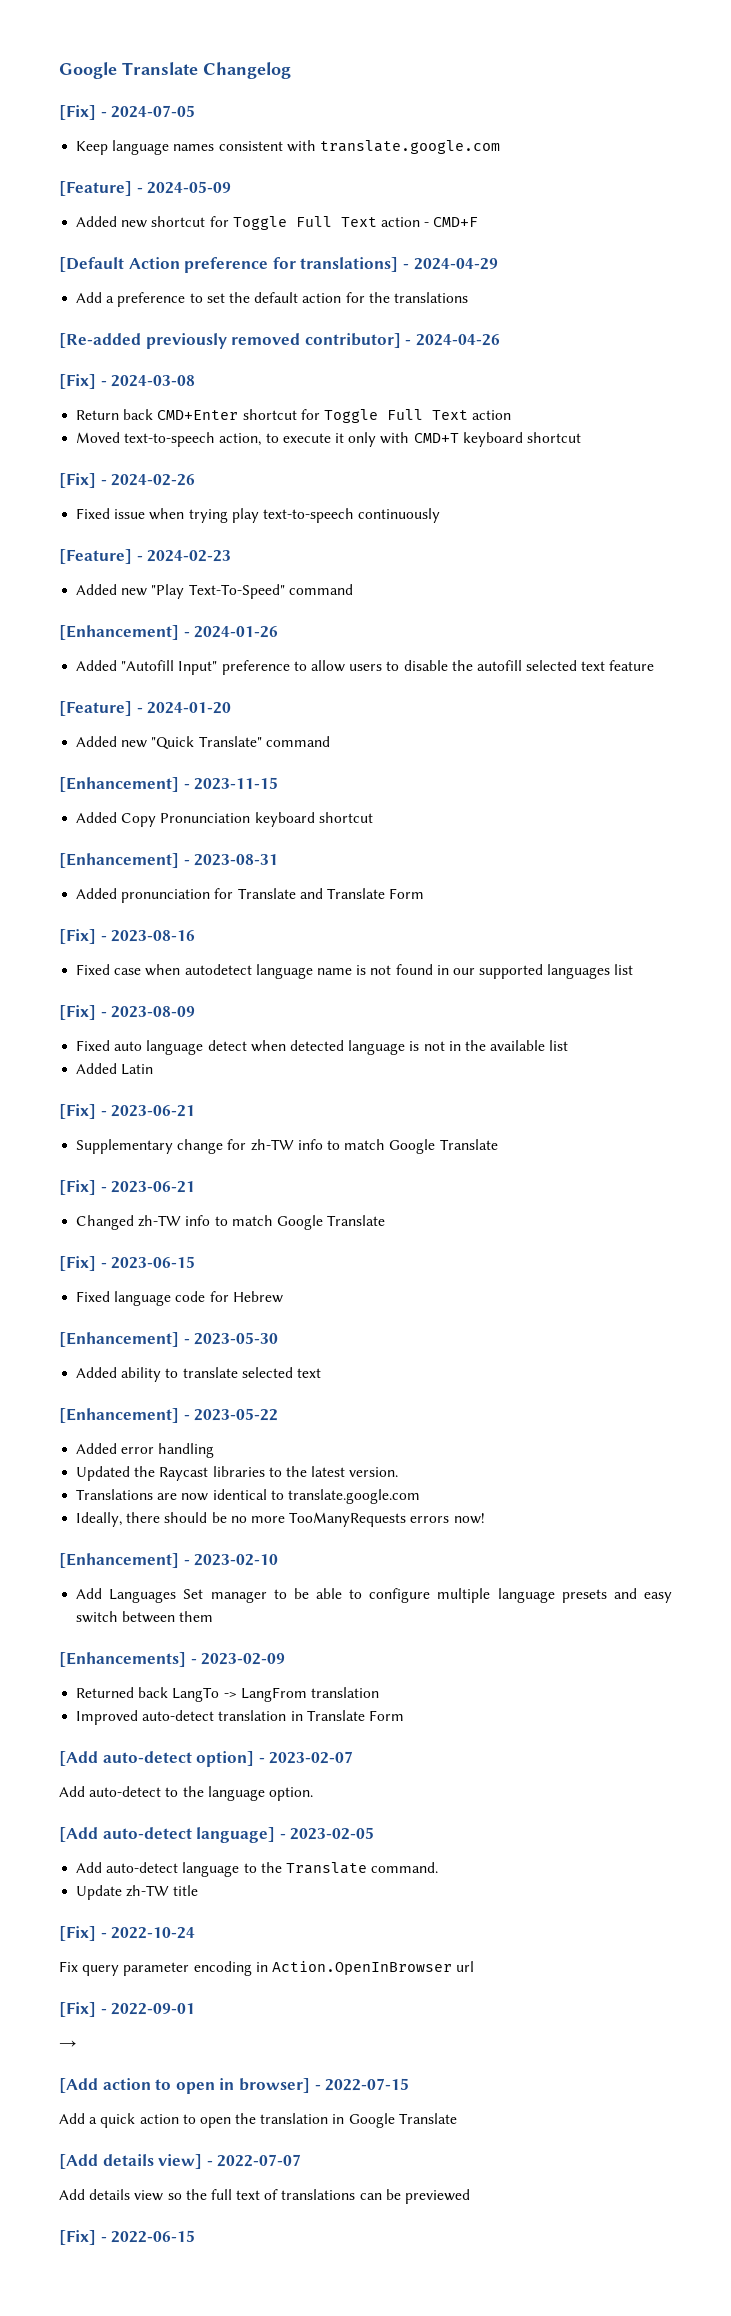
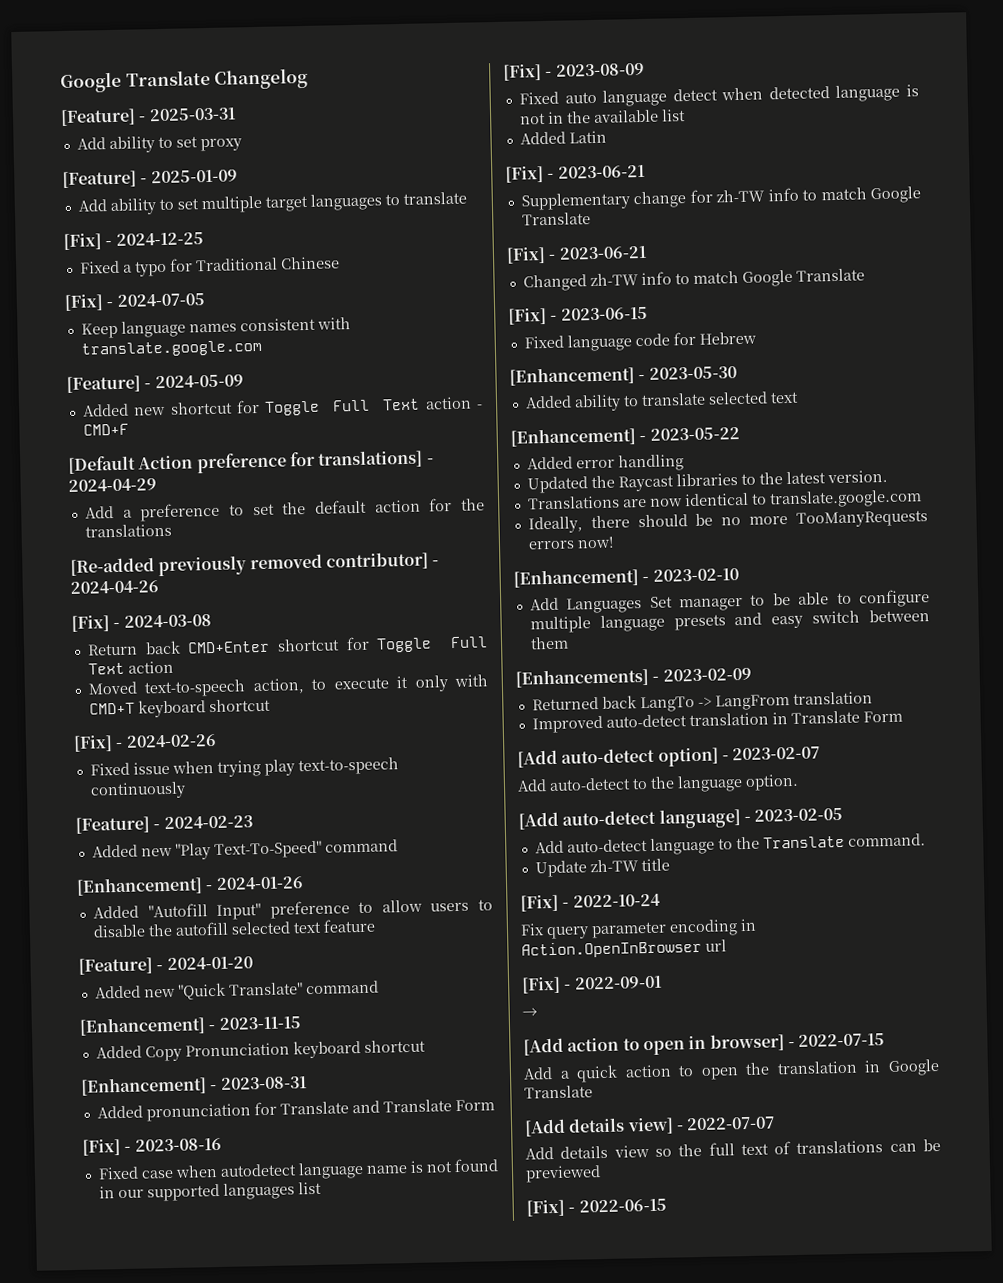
+ [Feature] - 2025-03-31
+ Add ability to set proxy
+ [Feature] - 2025-01-09
+ Add ability to set multiple target languages to translate
+ [Fix] - 2024-12-25
+ Fixed a typo for Traditional Chinese

